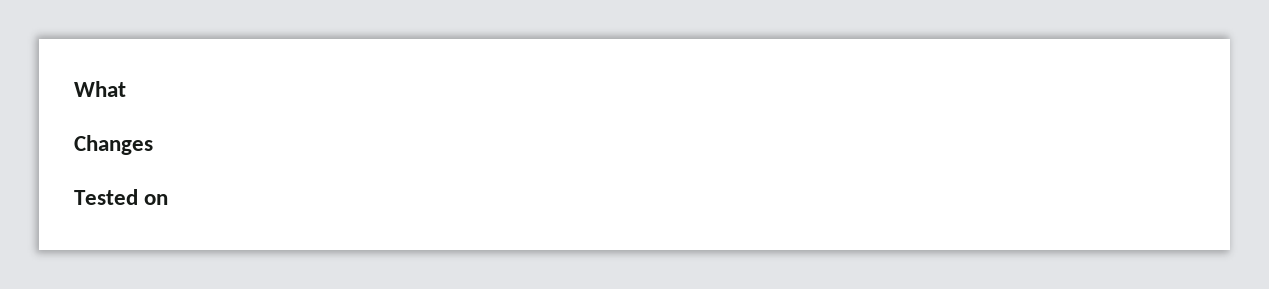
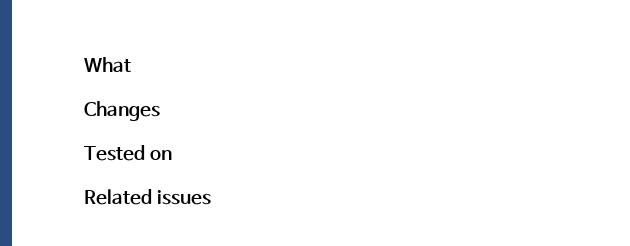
+ Related issues

